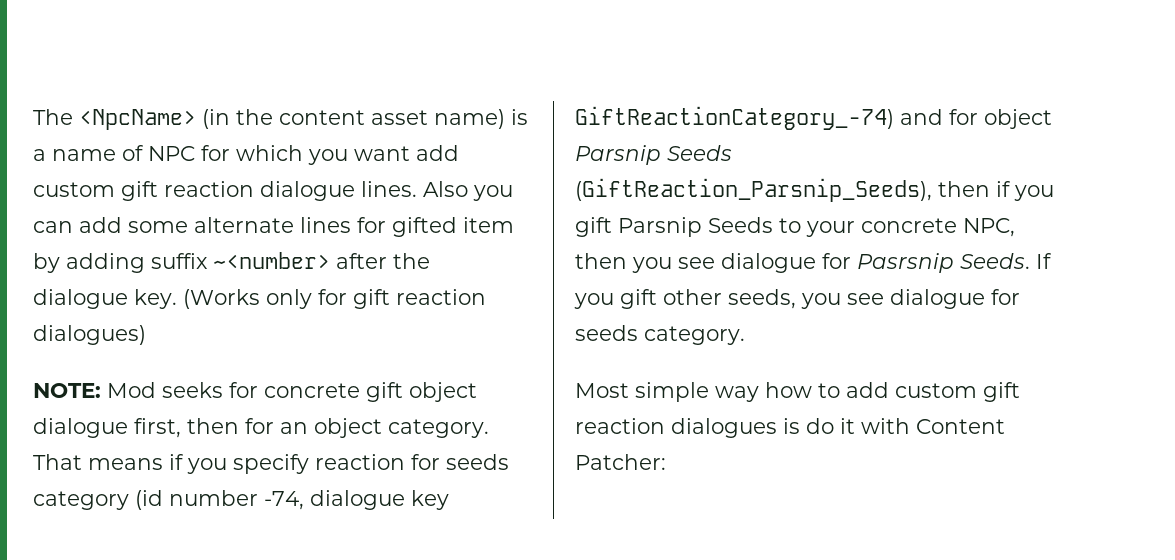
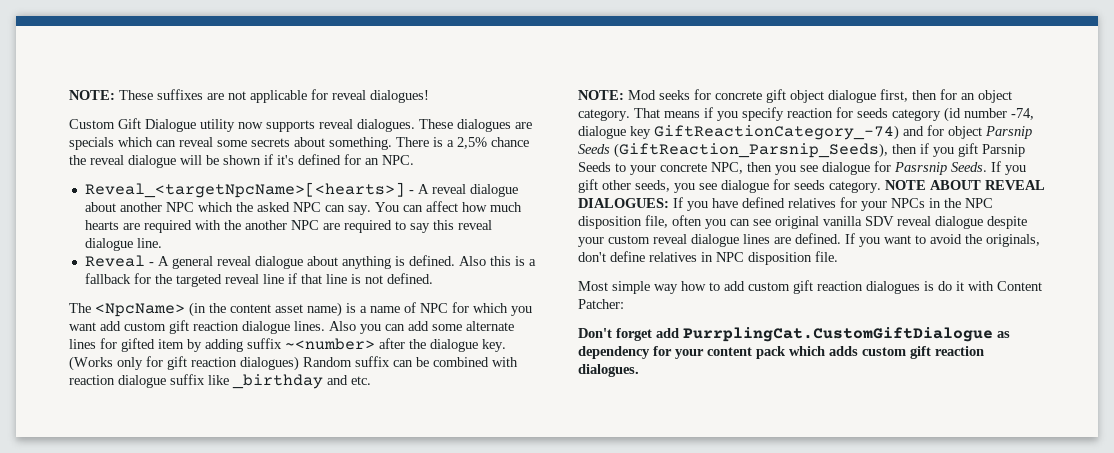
+ NOTE: These suffixes are not applicable for reveal dialogues!
+ Custom Gift Dialogue utility now supports reveal dialogues. These dialogues are specials which can reveal some secrets about something. There is a 2,5% chance the reveal dialogue will be shown if it's defined for an NPC.
+ Reveal_<targetNpcName>[<hearts>] - A reveal dialogue about another NPC which the asked NPC can say. You can affect how much hearts are required with the another NPC are required to say this reveal dialogue line.
+ Reveal - A general reveal dialogue about anything is defined. Also this is a fallback for the targeted reveal line if that line is not defined.
- (Works only for gift reaction dialogues)
+ (Works only for gift reaction dialogues) Random suffix can be combined with reaction dialogue suffix like _birthday and etc.
+ NOTE ABOUT REVEAL DIALOGUES: If you have defined relatives for your NPCs in the NPC disposition file, often you can see original vanilla SDV reveal dialogue despite your custom reveal dialogue lines are defined. If you want to avoid the originals, don't define relatives in NPC disposition file.
+ Don't forget add PurrplingCat.CustomGiftDialogue as dependency for your content pack which adds custom gift reaction dialogues.

